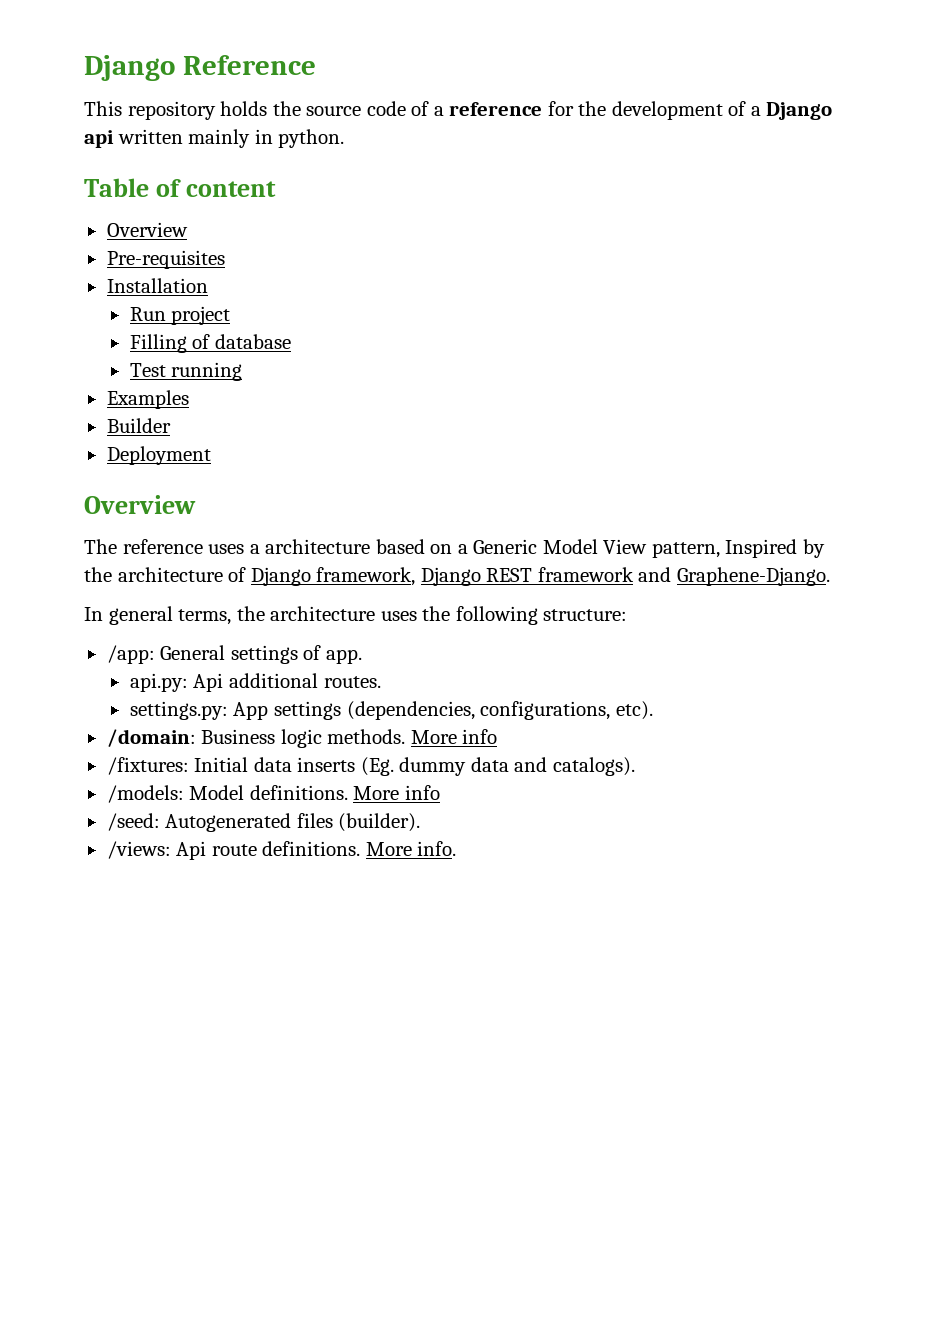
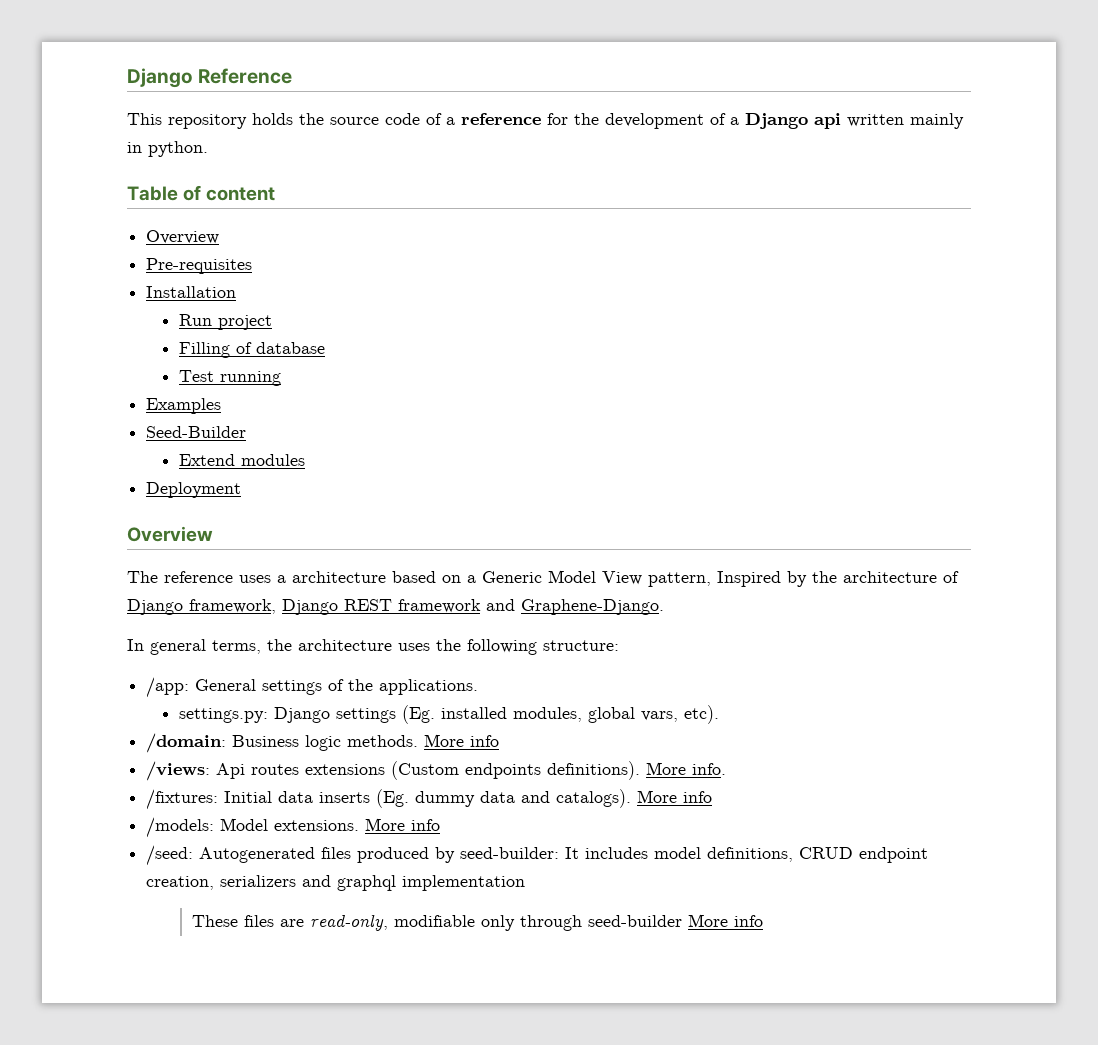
- Builder
+ Seed-Builder
+ Extend modules
- /app: General settings of app.
- api.py: Api additional routes.
- settings.py: App settings (dependencies, configurations, etc).
+ /app: General settings of the applications.
+ settings.py: Django settings (Eg. installed modules, global vars, etc).
+ /views: Api routes extensions (Custom endpoints definitions). More info.
- /fixtures: Initial data inserts (Eg. dummy data and catalogs).
+ /fixtures: Initial data inserts (Eg. dummy data and catalogs). More info
- /models: Model definitions.
+ /models: Model extensions.
- /seed: Autogenerated files (builder).
- /views: Api route definitions. More info.
+ /seed: Autogenerated files produced by seed-builder: It includes model definitions, CRUD endpoint creation, serializers and graphql implementation
+ These files are read-only, modifiable only through seed-builder More info

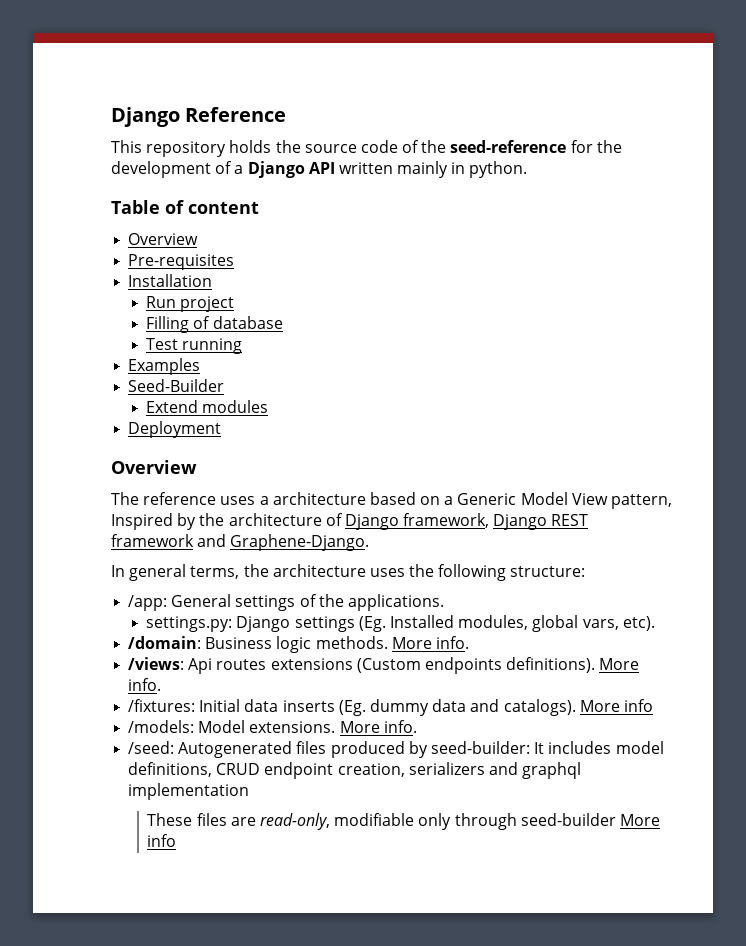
- This repository holds the source code of a reference for the development of a Django api written mainly in python.
+ This repository holds the source code of the seed-reference for the development of a Django API written mainly in python.
- settings.py: Django settings (Eg. installed modules, global vars, etc).
+ settings.py: Django settings (Eg. Installed modules, global vars, etc).
- /domain: Business logic methods. More info
+ /domain: Business logic methods. More info.
- /models: Model extensions. More info
+ /models: Model extensions. More info.

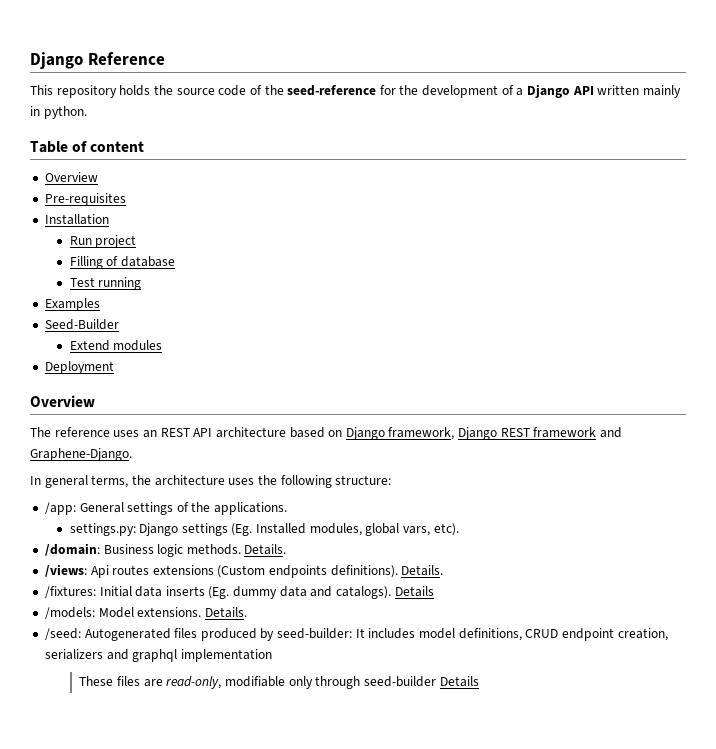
- The reference uses a architecture based on a Generic Model View pattern, Inspired by the architecture of Django framework, Django REST framework and Graphene-Django.
+ The reference uses an REST API architecture based on Django framework, Django REST framework and Graphene-Django.
- /domain: Business logic methods. More info.
+ /domain: Business logic methods. Details.
- /views: Api routes extensions (Custom endpoints definitions). More info.
+ /views: Api routes extensions (Custom endpoints definitions). Details.
- /fixtures: Initial data inserts (Eg. dummy data and catalogs). More info
+ /fixtures: Initial data inserts (Eg. dummy data and catalogs). Details
- /models: Model extensions. More info.
+ /models: Model extensions. Details.
- These files are read-only, modifiable only through seed-builder More info
+ These files are read-only, modifiable only through seed-builder Details

